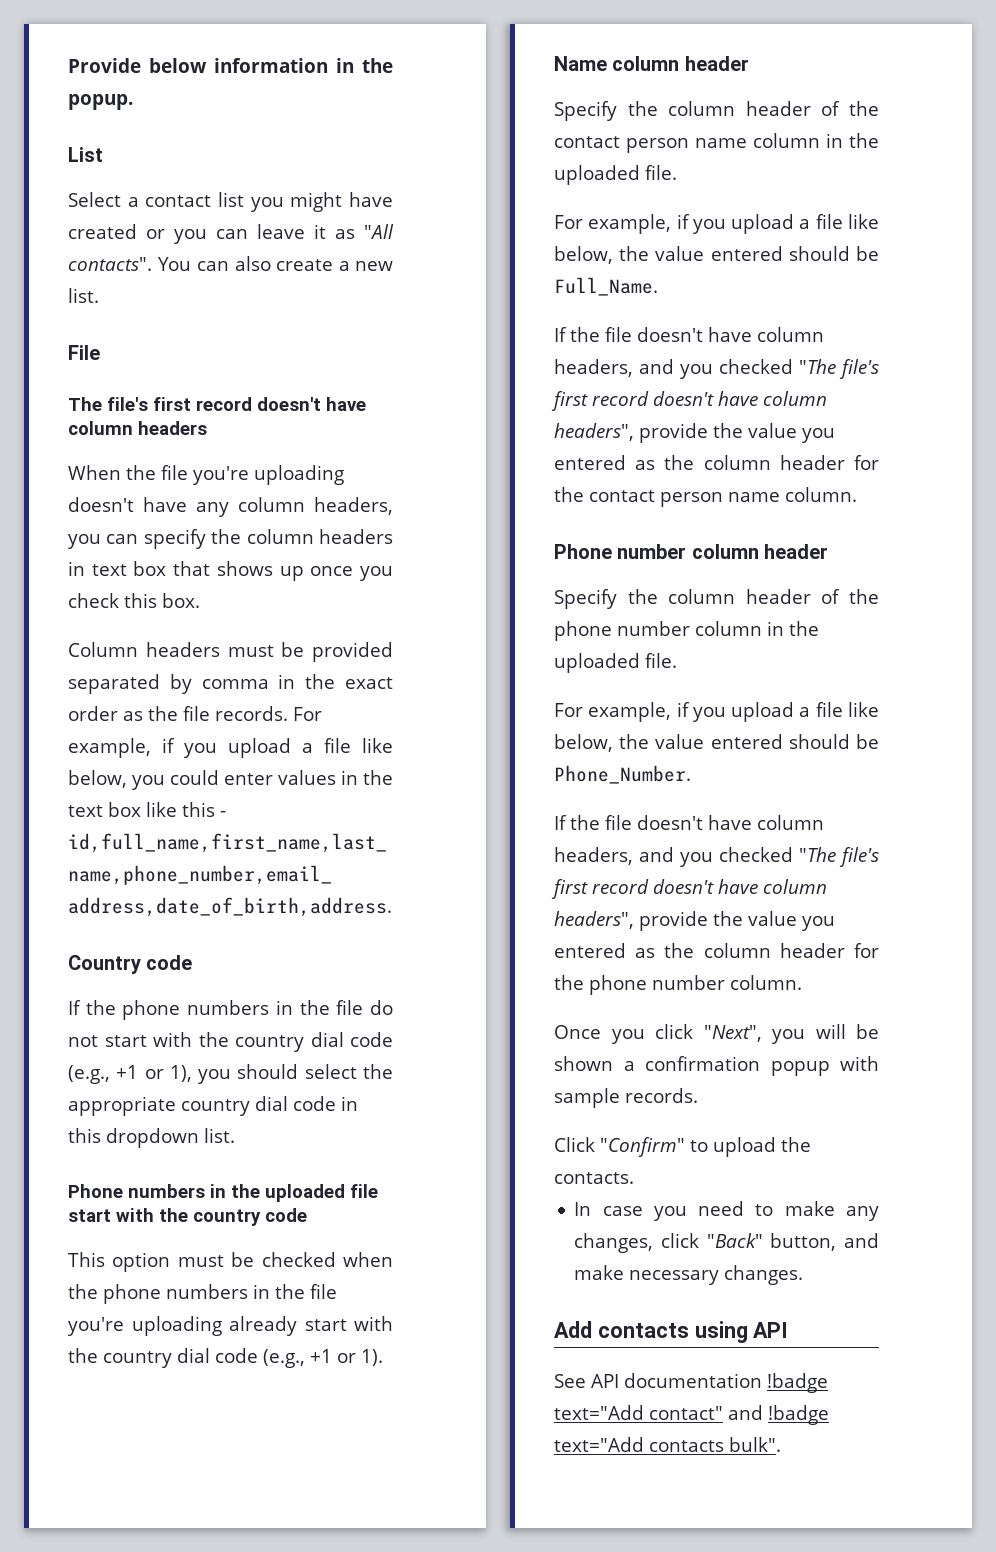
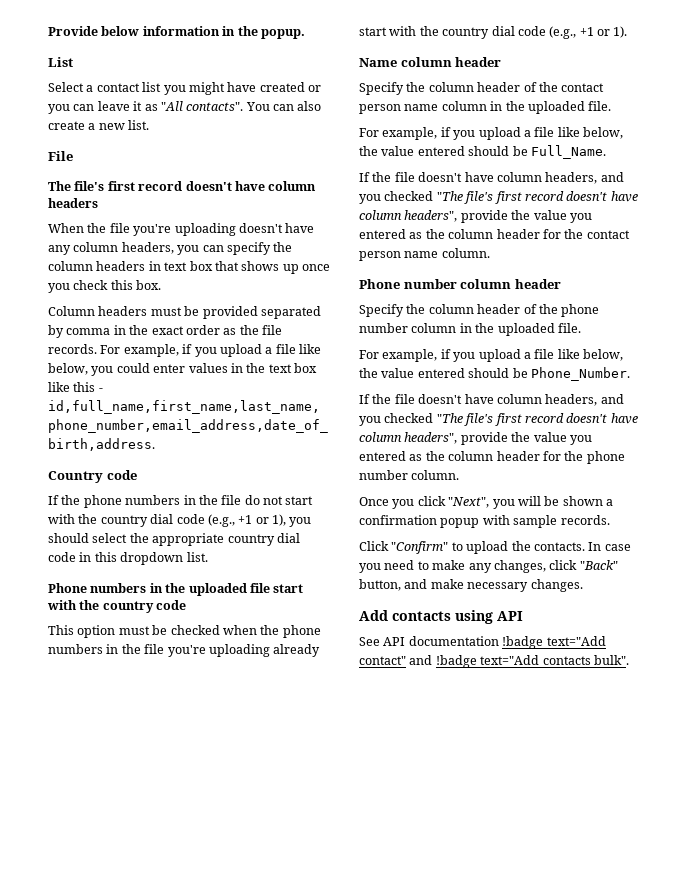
- Click "Confirm" to upload the contacts.
- In case you need to make any changes, click "Back" button, and make necessary changes.
+ Click "Confirm" to upload the contacts. In case you need to make any changes, click "Back" button, and make necessary changes.

